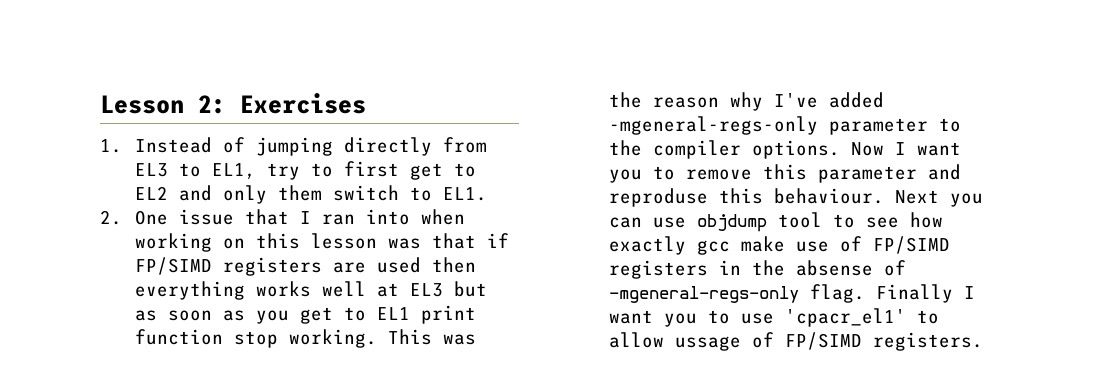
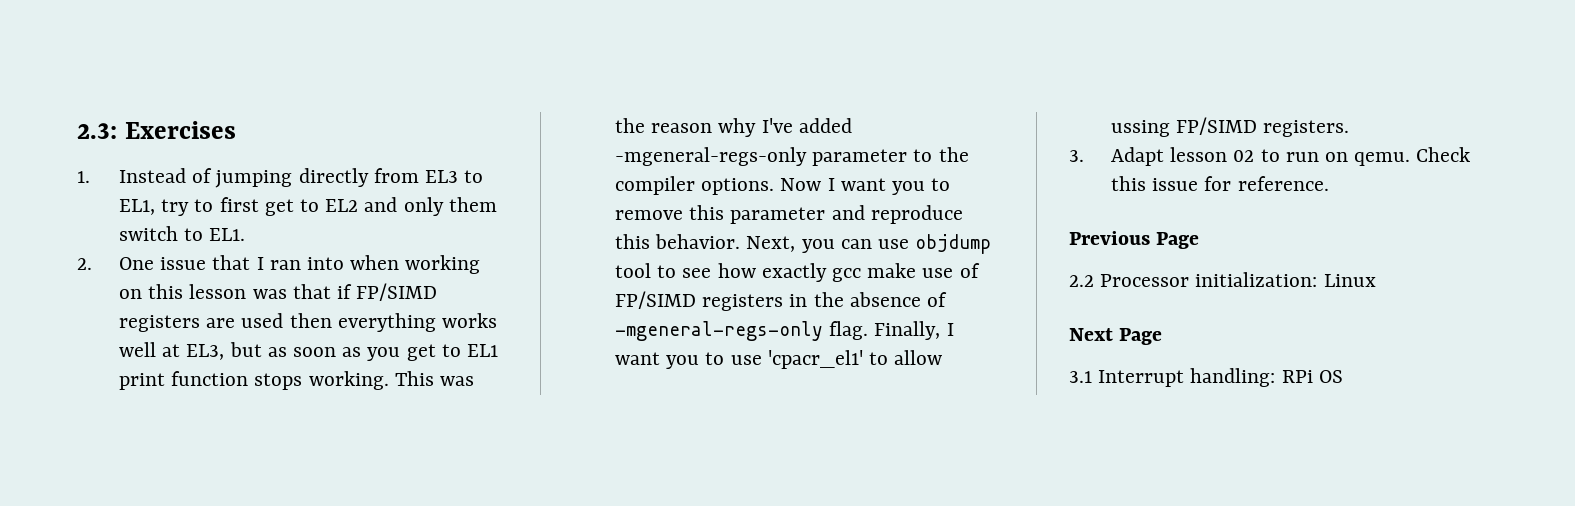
- Lesson 2: Exercises
+ 2.3: Exercises
- 2. One issue that I ran into when working on this lesson was that if FP/SIMD registers are used then everything works well at EL3 but as soon as you get to EL1 print function stop working.
+ 2. One issue that I ran into when working on this lesson was that if FP/SIMD registers are used then everything works well at EL3, but as soon as you get to EL1 print function stops working.
- Now I want you to remove this parameter and reproduse this behaviour. Next you can use objdump tool to see how exactly gcc make use of FP/SIMD registers in the absense of -mgeneral-regs-only flag.
+ Now I want you to remove this parameter and reproduce this behavior. Next, you can use objdump tool to see how exactly gcc make use of FP/SIMD registers in the absence of -mgeneral-regs-only flag.
- Finally I want you to use 'cpacr_el1' to allow ussage of FP/SIMD registers.
+ Finally, I want you to use 'cpacr_el1' to allow ussing FP/SIMD registers.
+ 3. Adapt lesson 02 to run on qemu. Check this issue for reference.
+ Previous Page
+ 2.2 Processor initialization: Linux
+ Next Page
+ 3.1 Interrupt handling: RPi OS

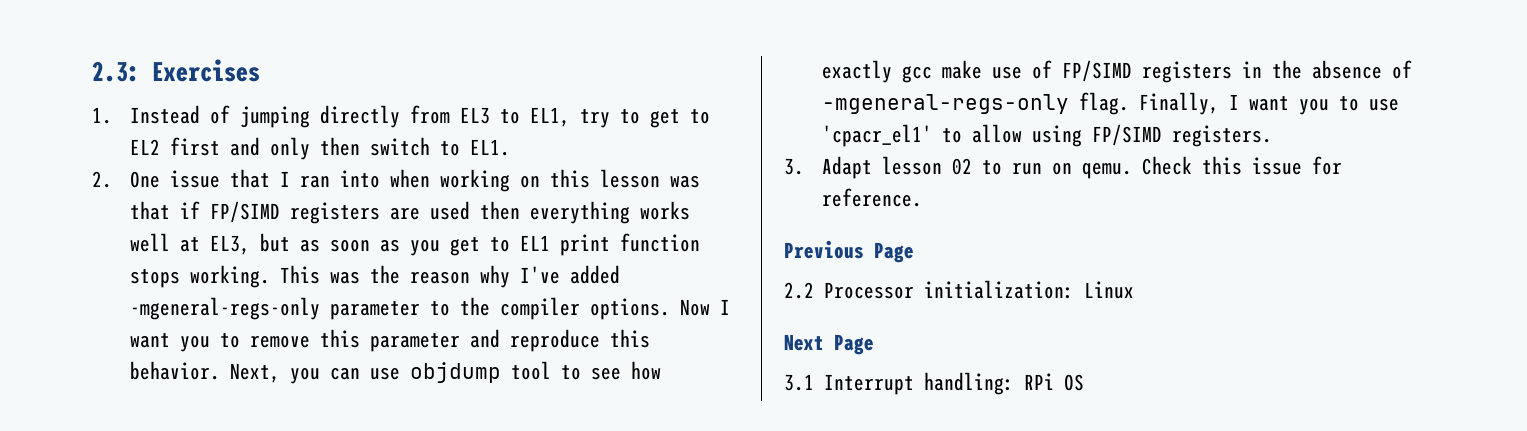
- 1. Instead of jumping directly from EL3 to EL1, try to first get to EL2 and only them switch to EL1.
+ 1. Instead of jumping directly from EL3 to EL1, try to get to EL2 first and only then switch to EL1.
- Finally, I want you to use 'cpacr_el1' to allow ussing FP/SIMD registers.
+ Finally, I want you to use 'cpacr_el1' to allow using FP/SIMD registers.

